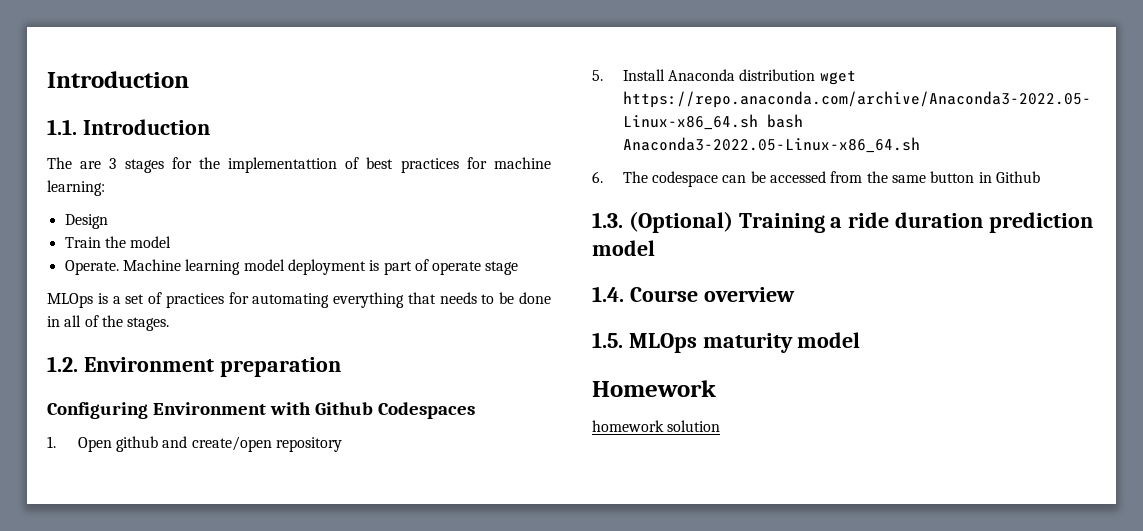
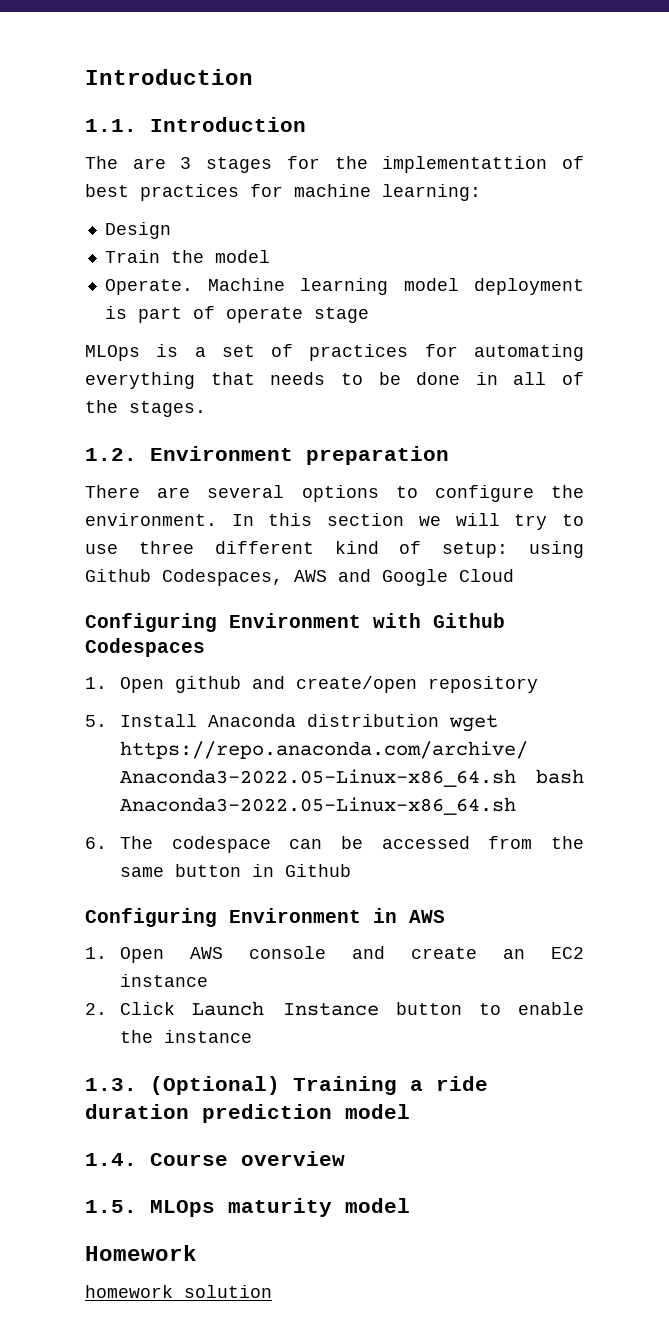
+ There are several options to configure the environment. In this section we will try to use three different kind of setup: using Github Codespaces, AWS and Google Cloud
+ Configuring Environment in AWS
+ 1. Open AWS console and create an EC2 instance
+ 2. Click Launch Instance button to enable the instance

